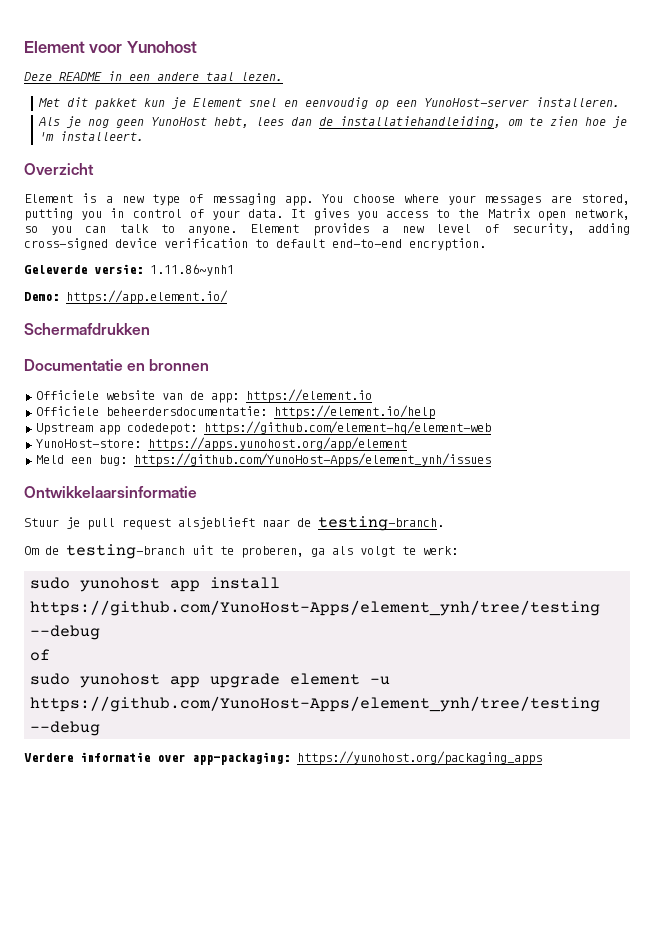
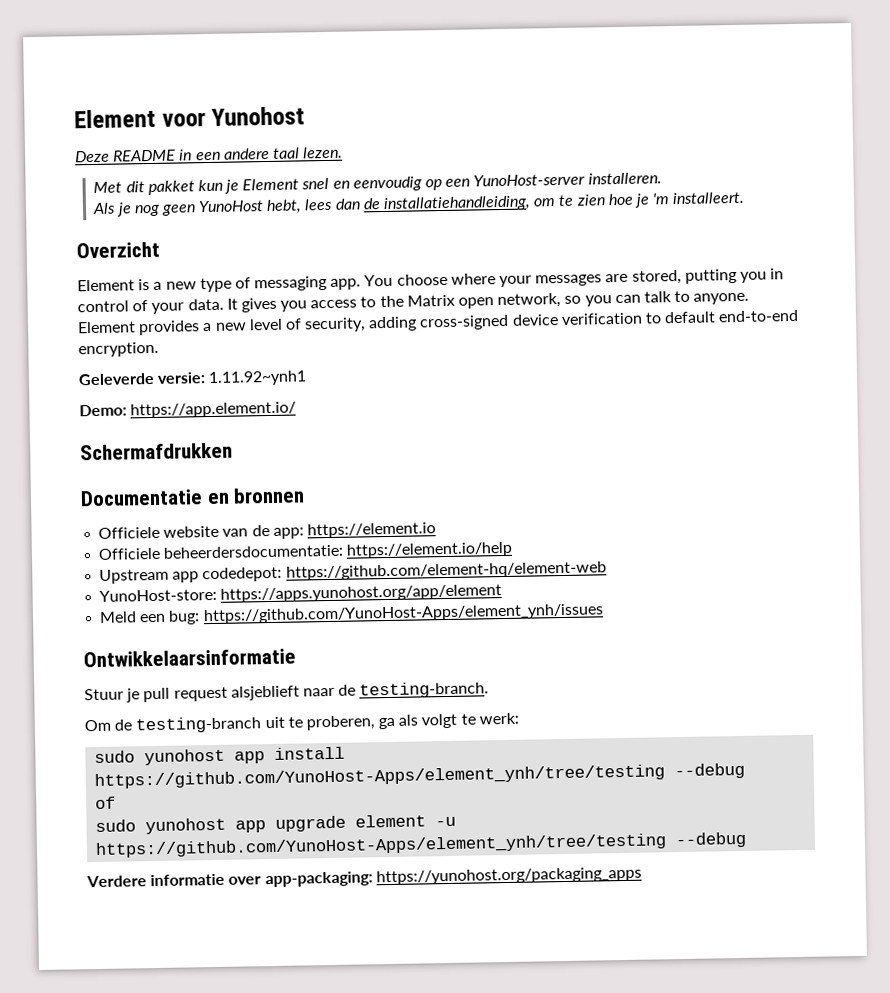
- Geleverde versie: 1.11.86~ynh1
+ Geleverde versie: 1.11.92~ynh1

